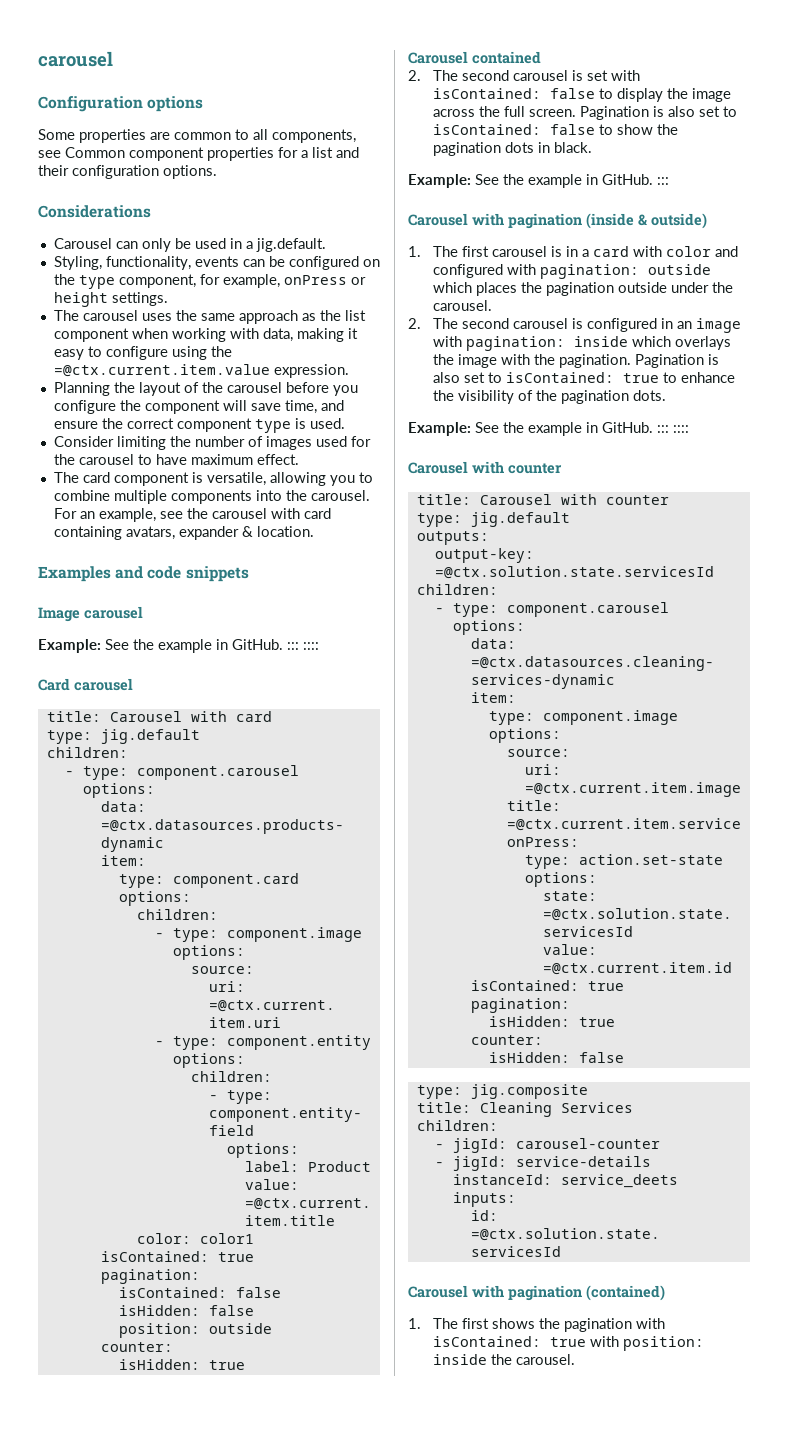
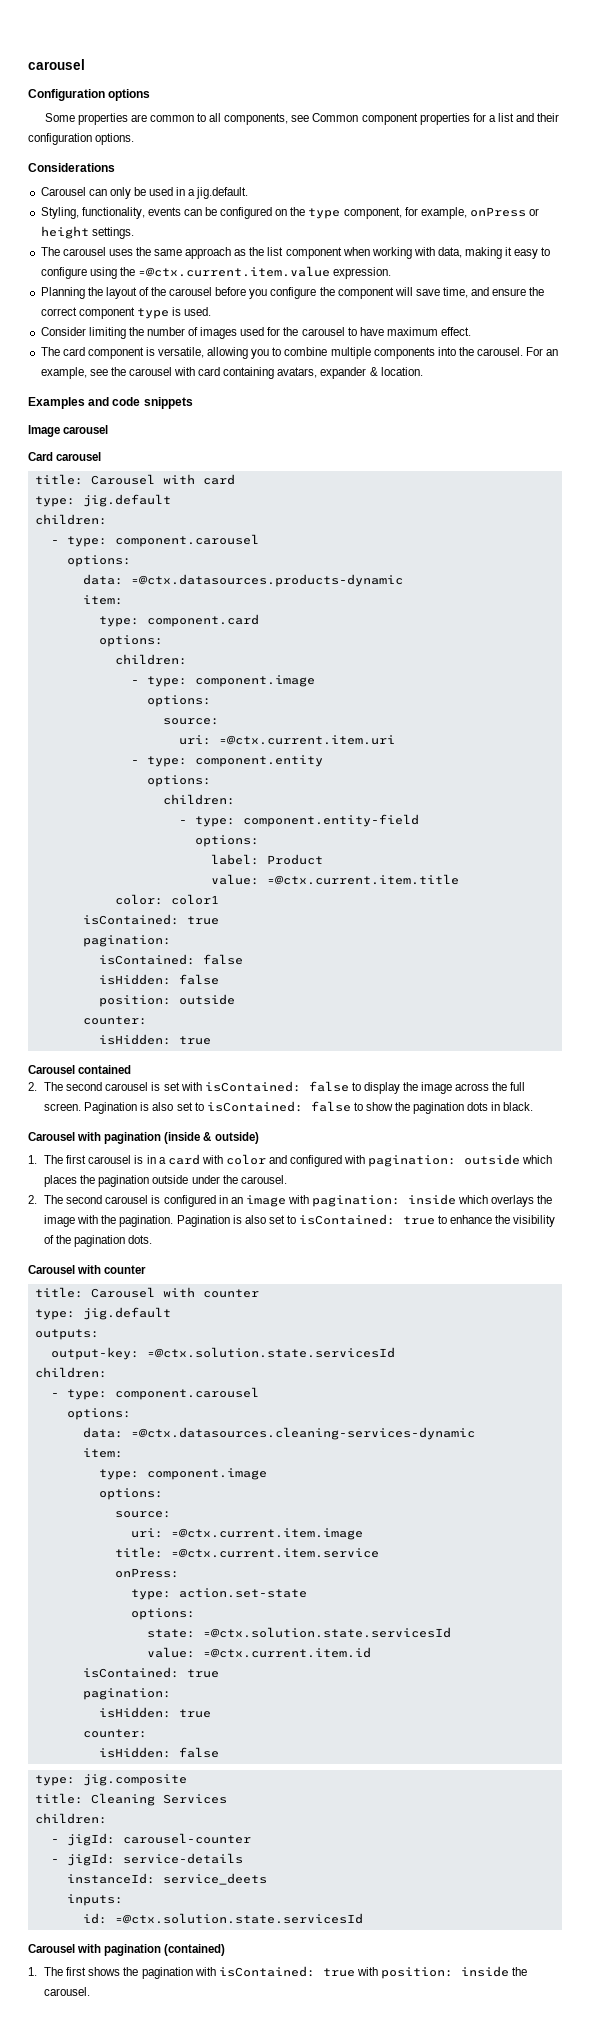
  Image carousel
- Example: See the example in GitHub. ::: ::::
  Pagination is also set to isContained: false to show the pagination dots in black.
- Example: See the example in GitHub. :::
  Pagination is also set to isContained: true to enhance the visibility of the pagination dots.
- Example: See the example in GitHub. ::: ::::

